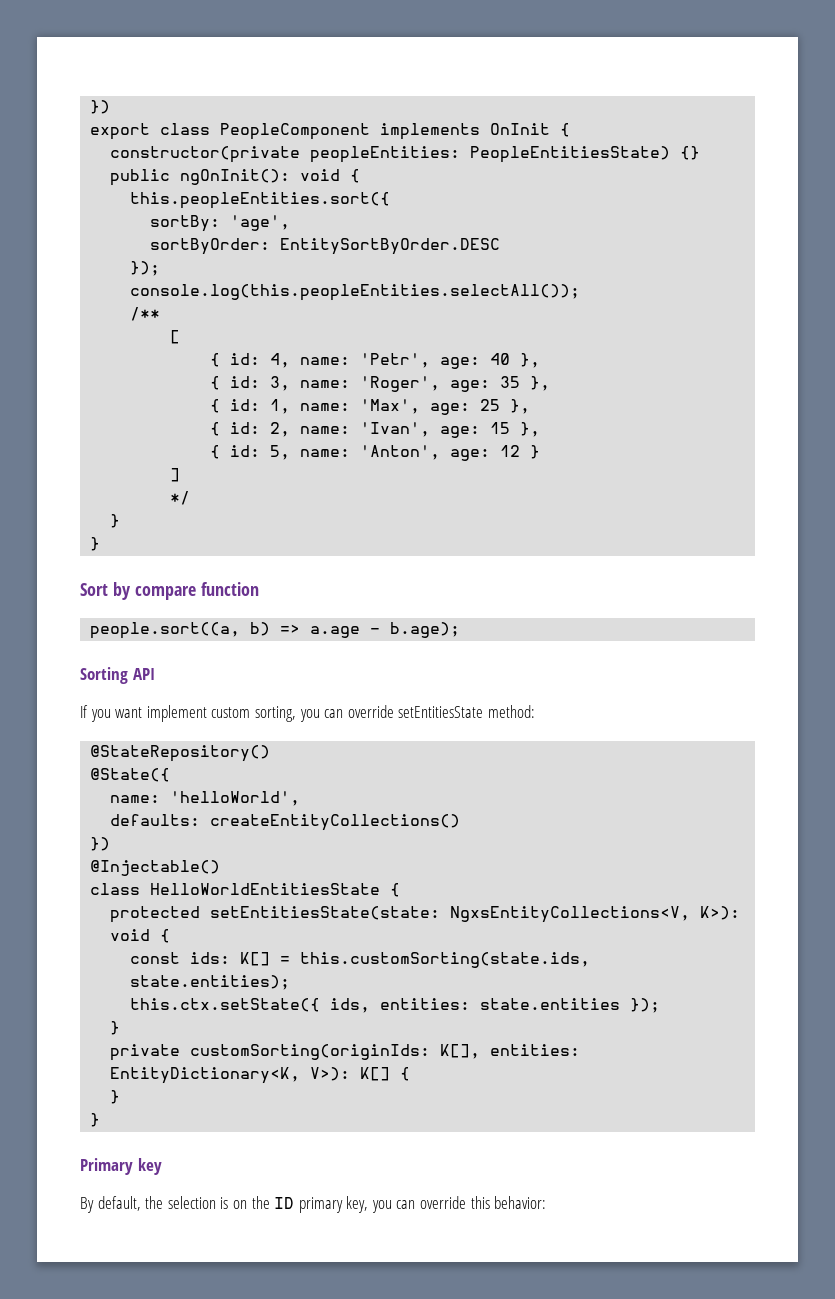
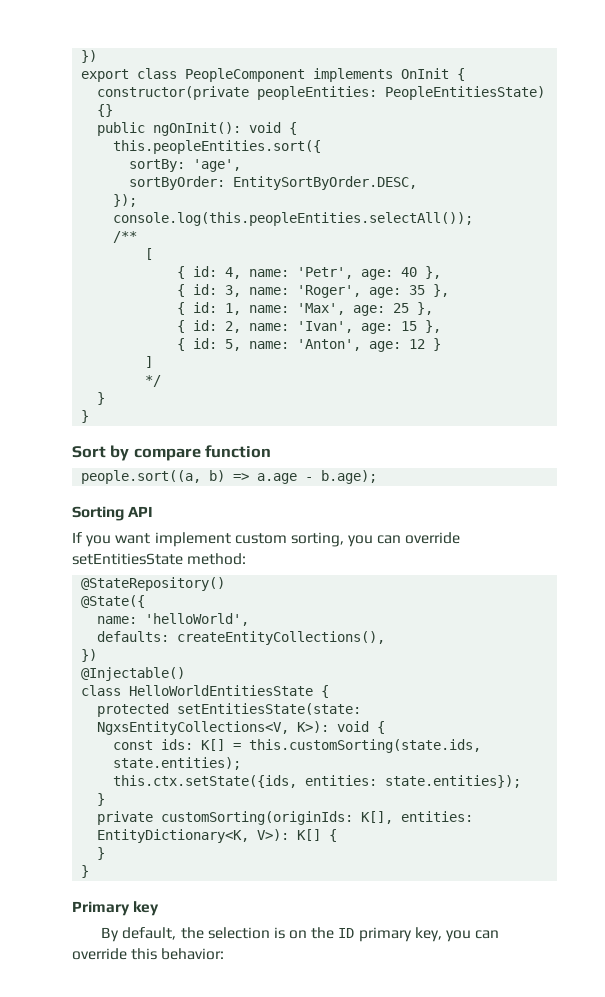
- sortByOrder: EntitySortByOrder.DESC
+ sortByOrder: EntitySortByOrder.DESC,
- defaults: createEntityCollections()
+ defaults: createEntityCollections(),
- this.ctx.setState({ ids, entities: state.entities });
+ this.ctx.setState({ids, entities: state.entities});

